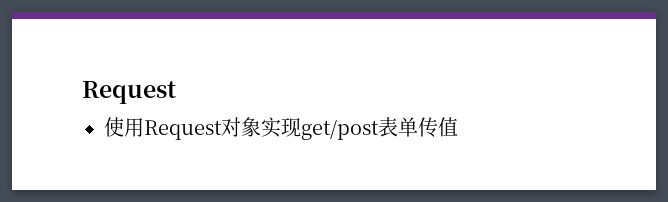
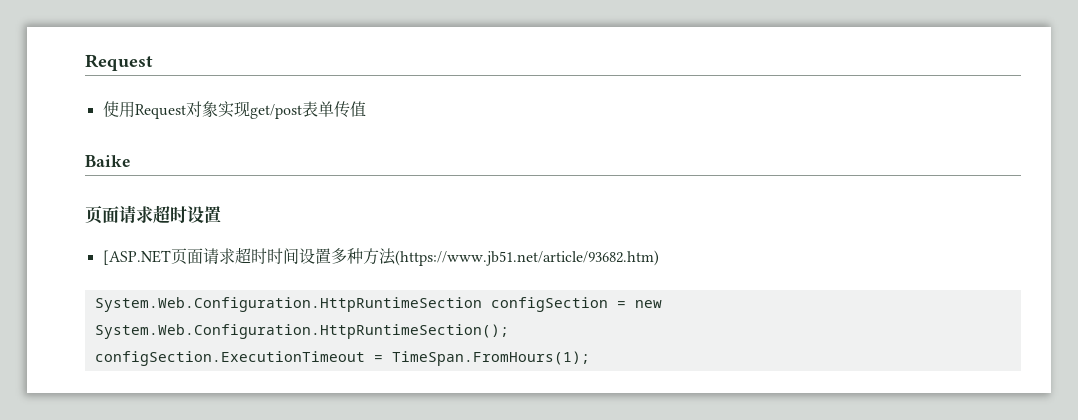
+ Baike
+ 页面请求超时设置
+ [ASP.NET页面请求超时时间设置多种方法(https://www.jb51.net/article/93682.htm)
+ System.Web.Configuration.HttpRuntimeSection configSection = new System.Web.Configuration.HttpRuntimeSection();
+ configSection.ExecutionTimeout = TimeSpan.FromHours(1);

